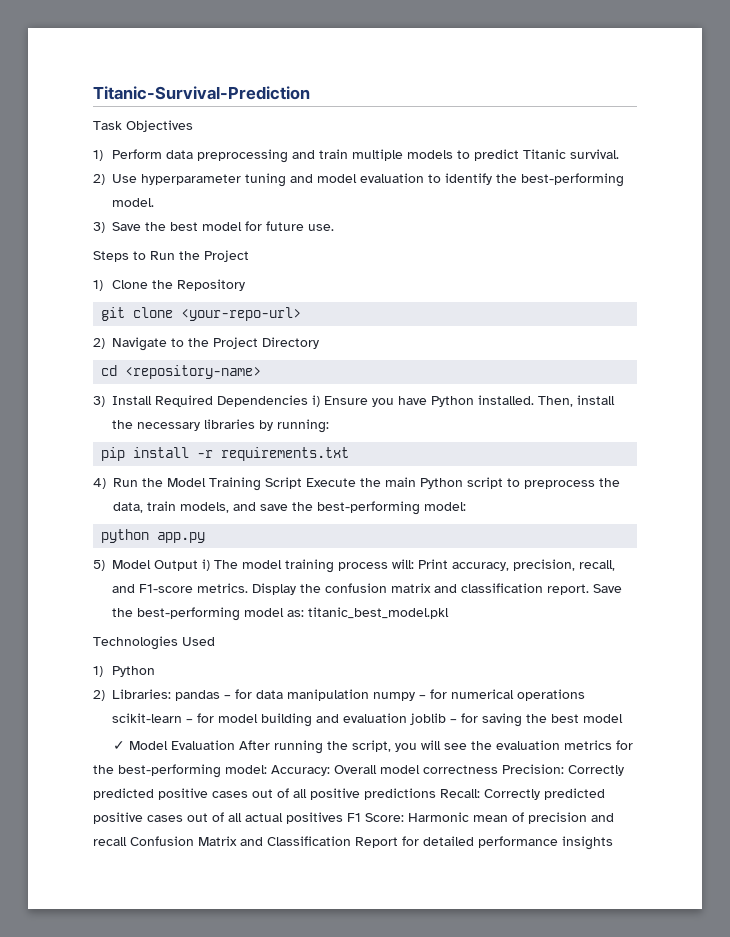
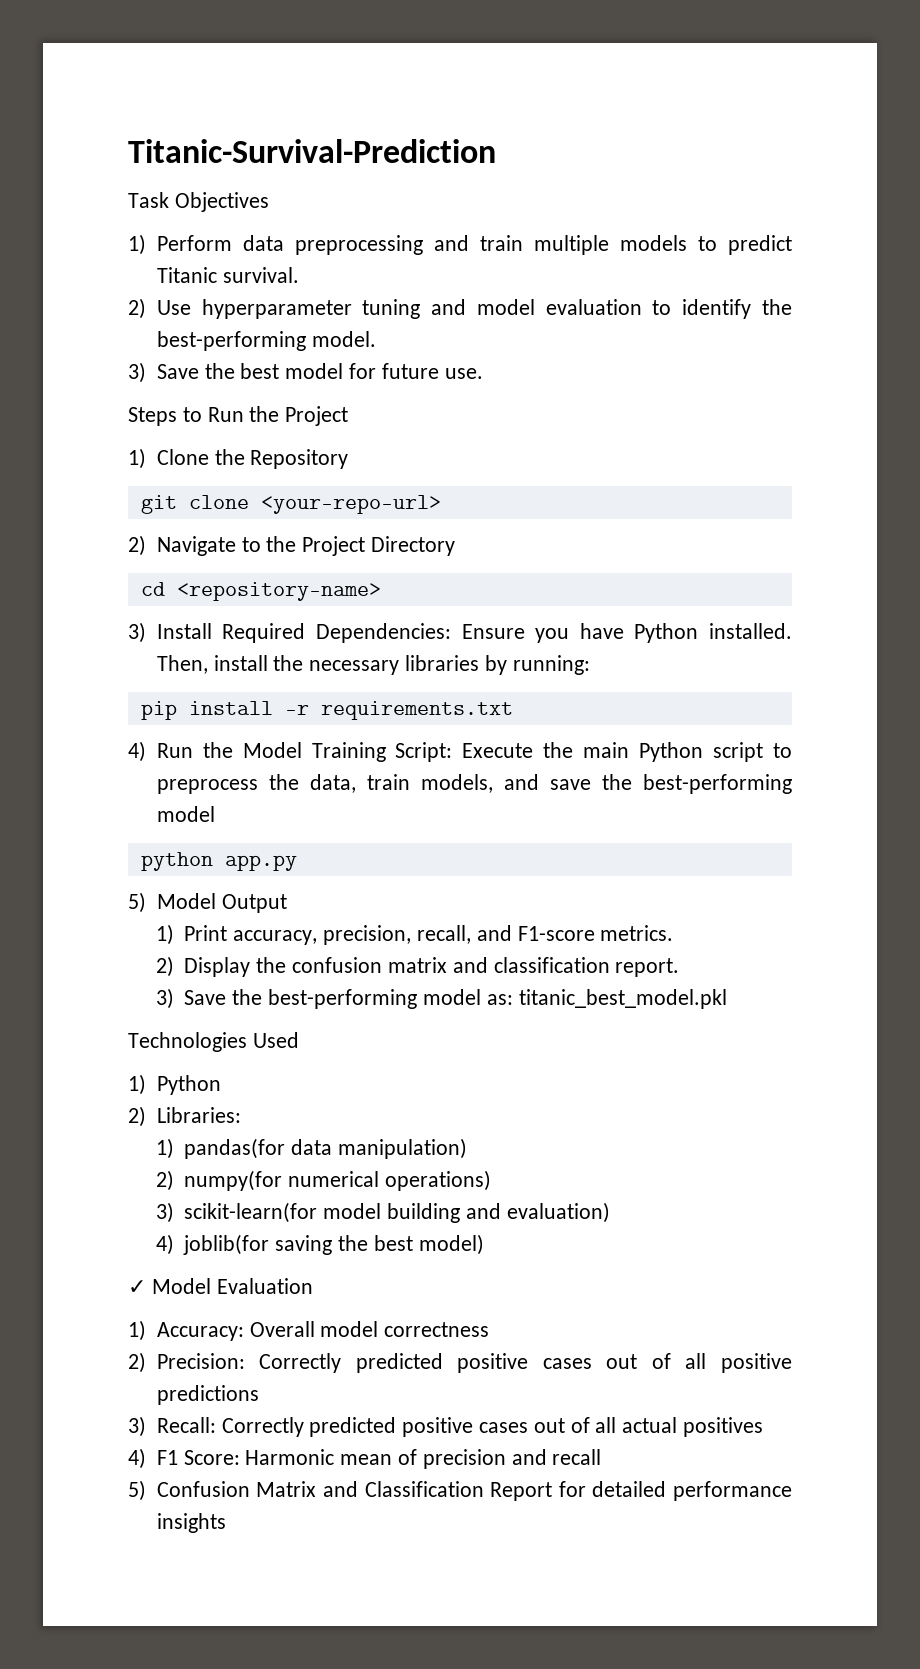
- 3) Install Required Dependencies i) Ensure you have Python installed.
+ 3) Install Required Dependencies: Ensure you have Python installed.
- 4) Run the Model Training Script Execute the main Python script to preprocess the data, train models, and save the best-performing model:
+ 4) Run the Model Training Script: Execute the main Python script to preprocess the data, train models, and save the best-performing model
- 5) Model Output i) The model training process will: Print accuracy, precision, recall, and F1-score metrics. Display the confusion matrix and classification report. Save the best-performing model as: titanic_best_model.pkl
+ 5) Model Output
+ 1) Print accuracy, precision, recall, and F1-score metrics.
+ 2) Display the confusion matrix and classification report.
+ 3) Save the best-performing model as: titanic_best_model.pkl
- 2) Libraries: pandas – for data manipulation numpy – for numerical operations scikit-learn – for model building and evaluation joblib – for saving the best model
+ 2) Libraries:
+ 1) pandas(for data manipulation)
+ 2) numpy(for numerical operations)
+ 3) scikit-learn(for model building and evaluation)
+ 4) joblib(for saving the best model)
- ✓ Model Evaluation After running the script, you will see the evaluation metrics for the best-performing model: Accuracy: Overall model correctness Precision: Correctly predicted positive cases out of all positive predictions Recall: Correctly predicted positive cases out of all actual positives F1 Score: Harmonic mean of precision and recall Confusion Matrix and Classification Report for detailed performance insights
+ ✓ Model Evaluation
+ 1) Accuracy: Overall model correctness
+ 2) Precision: Correctly predicted positive cases out of all positive predictions
+ 3) Recall: Correctly predicted positive cases out of all actual positives
+ 4) F1 Score: Harmonic mean of precision and recall
+ 5) Confusion Matrix and Classification Report for detailed performance insights

